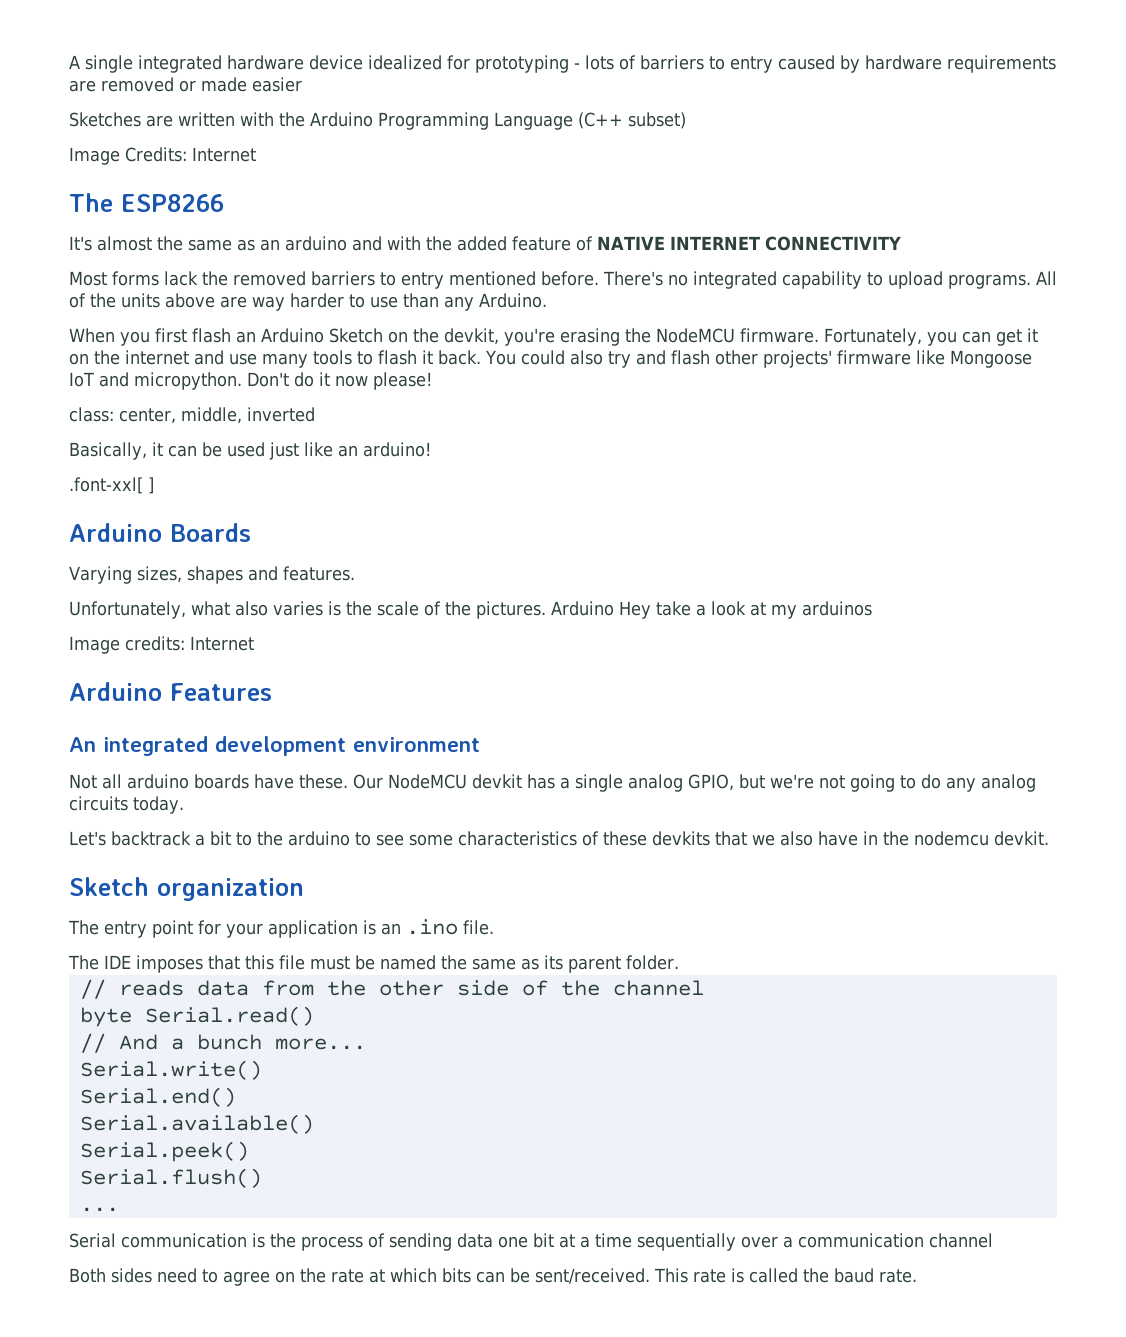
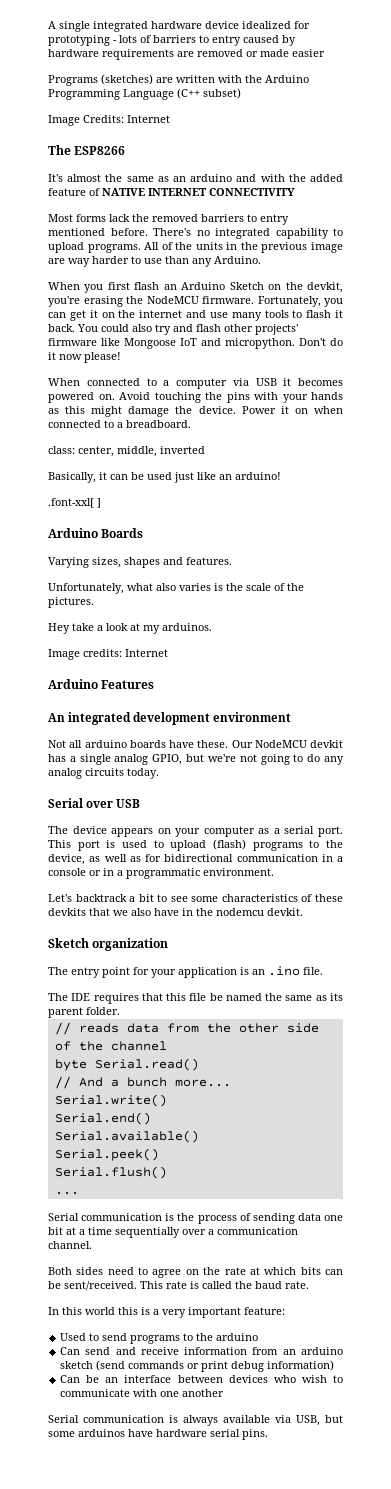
- Sketches are written with the Arduino Programming Language (C++ subset)
+ Programs (sketches) are written with the Arduino Programming Language (C++ subset)
- All of the units above are way harder to use than any Arduino.
+ All of the units in the previous image are way harder to use than any Arduino.
+ When connected to a computer via USB it becomes powered on. Avoid touching the pins with your hands as this might damage the device. Power it on when connected to a breadboard.
- Unfortunately, what also varies is the scale of the pictures. Arduino Hey take a look at my arduinos
+ Unfortunately, what also varies is the scale of the pictures.
+ Hey take a look at my arduinos.
+ Serial over USB
+ The device appears on your computer as a serial port. This port is used to upload (flash) programs to the device, as well as for bidirectional communication in a console or in a programmatic environment.
- Let's backtrack a bit to the arduino to see some characteristics of these devkits that we also have in the nodemcu devkit.
+ Let's backtrack a bit to see some characteristics of these devkits that we also have in the nodemcu devkit.
- The IDE imposes that this file must be named the same as its parent folder.
+ The IDE requires that this file be named the same as its parent folder.
- Serial communication is the process of sending data one bit at a time sequentially over a communication channel
+ Serial communication is the process of sending data one bit at a time sequentially over a communication channel.
+ In this world this is a very important feature:
+ Used to send programs to the arduino
+ Can send and receive information from an arduino sketch (send commands or print debug information)
+ Can be an interface between devices who wish to communicate with one another
+ Serial communication is always available via USB, but some arduinos have hardware serial pins.

